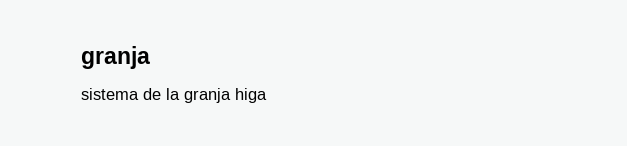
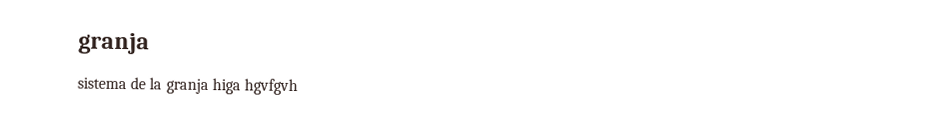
- sistema de la granja higa
+ sistema de la granja higa hgvfgvh

